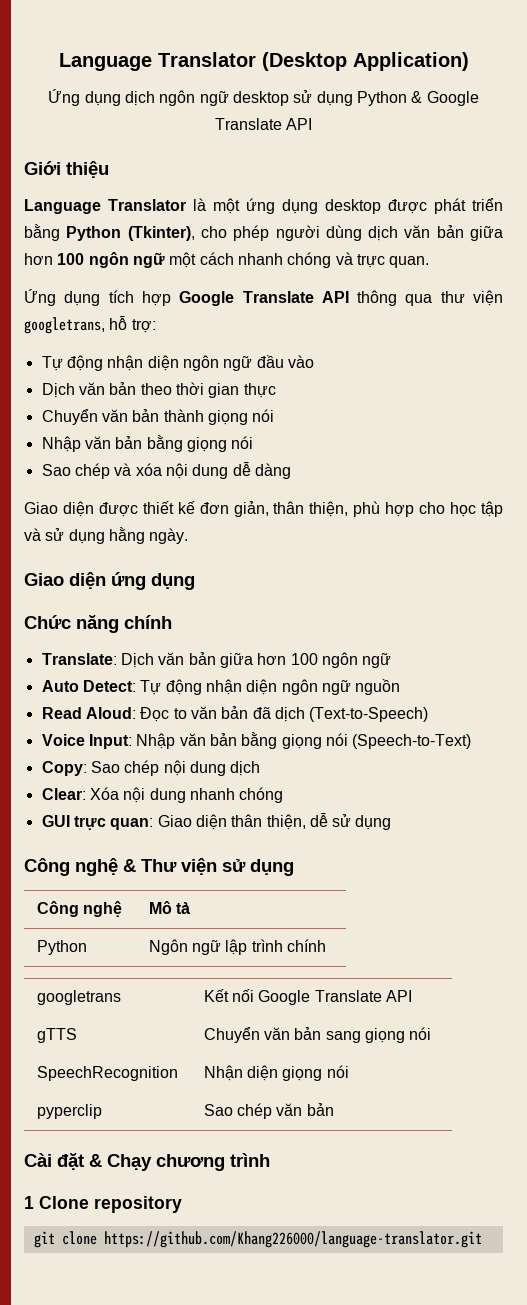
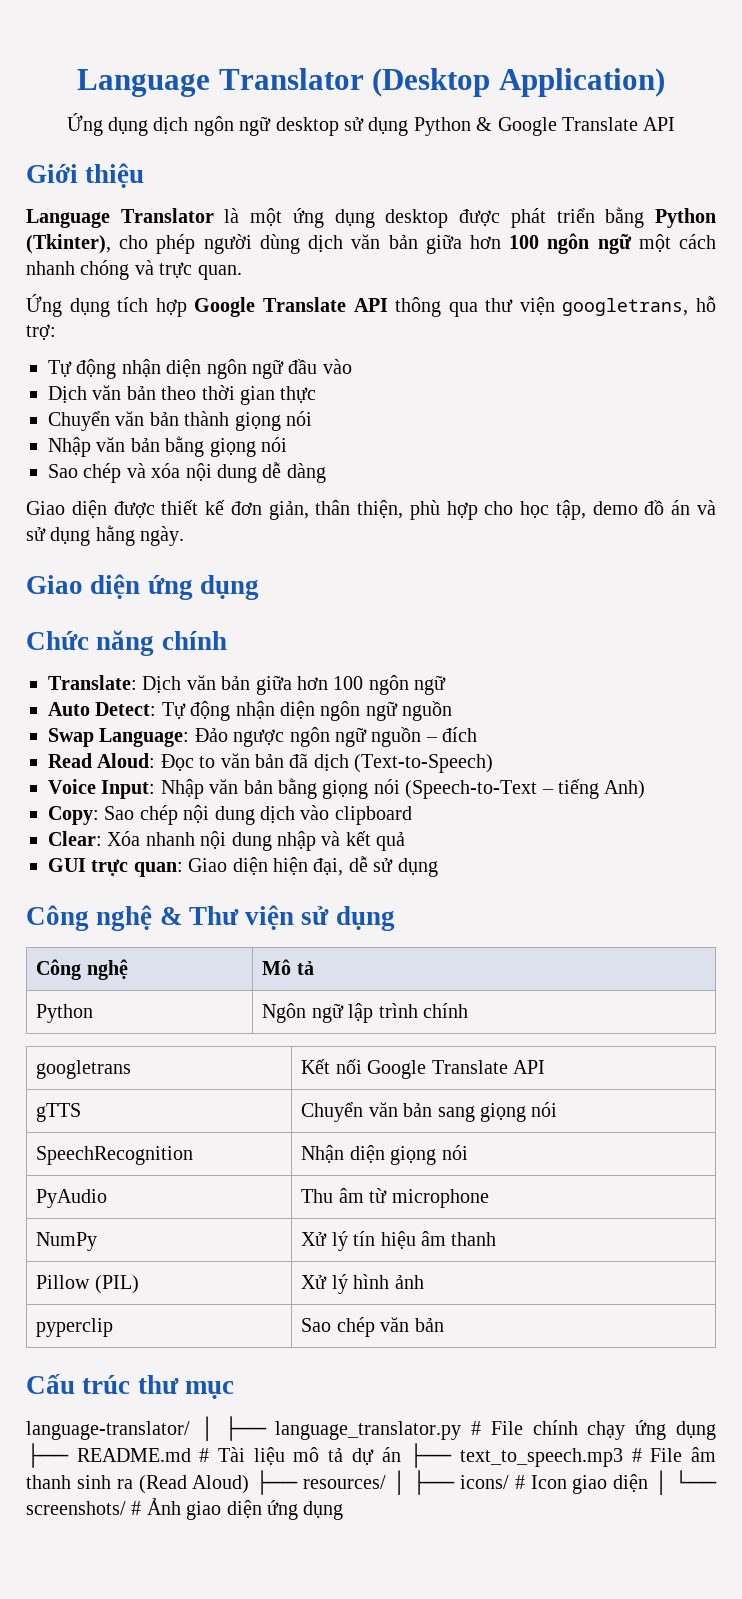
- Giao diện được thiết kế đơn giản, thân thiện, phù hợp cho học tập và sử dụng hằng ngày.
+ Giao diện được thiết kế đơn giản, thân thiện, phù hợp cho học tập, demo đồ án và sử dụng hằng ngày.
+ Swap Language: Đảo ngược ngôn ngữ nguồn – đích
- Voice Input: Nhập văn bản bằng giọng nói (Speech-to-Text)
+ Voice Input: Nhập văn bản bằng giọng nói (Speech-to-Text – tiếng Anh)
- Copy: Sao chép nội dung dịch
+ Copy: Sao chép nội dung dịch vào clipboard
- Clear: Xóa nội dung nhanh chóng
+ Clear: Xóa nhanh nội dung nhập và kết quả
- GUI trực quan: Giao diện thân thiện, dễ sử dụng
+ GUI trực quan: Giao diện hiện đại, dễ sử dụng
+ PyAudio | Thu âm từ microphone
+ NumPy | Xử lý tín hiệu âm thanh
+ Pillow (PIL) | Xử lý hình ảnh
- Cài đặt & Chạy chương trình
- 1 Clone repository
- git clone https://github.com/Khang226000/language-translator.git
+ Cấu trúc thư mục
+ language-translator/ │ ├── language_translator.py # File chính chạy ứng dụng ├── README.md # Tài liệu mô tả dự án ├── text_to_speech.mp3 # File âm thanh sinh ra (Read Aloud) ├── resources/ │ ├── icons/ # Icon giao diện │ └── screenshots/ # Ảnh giao diện ứng dụng

